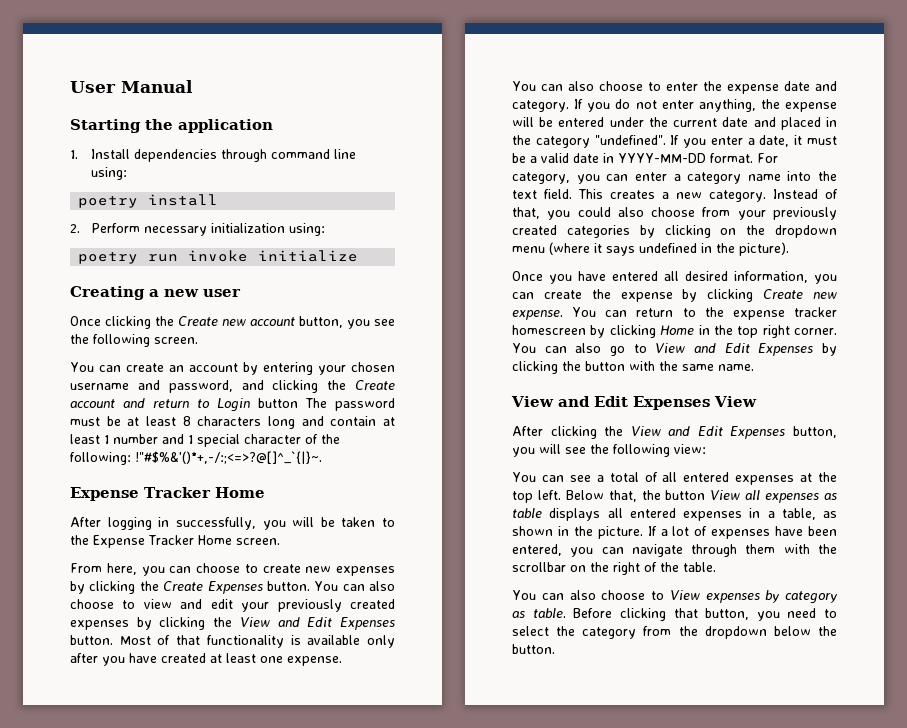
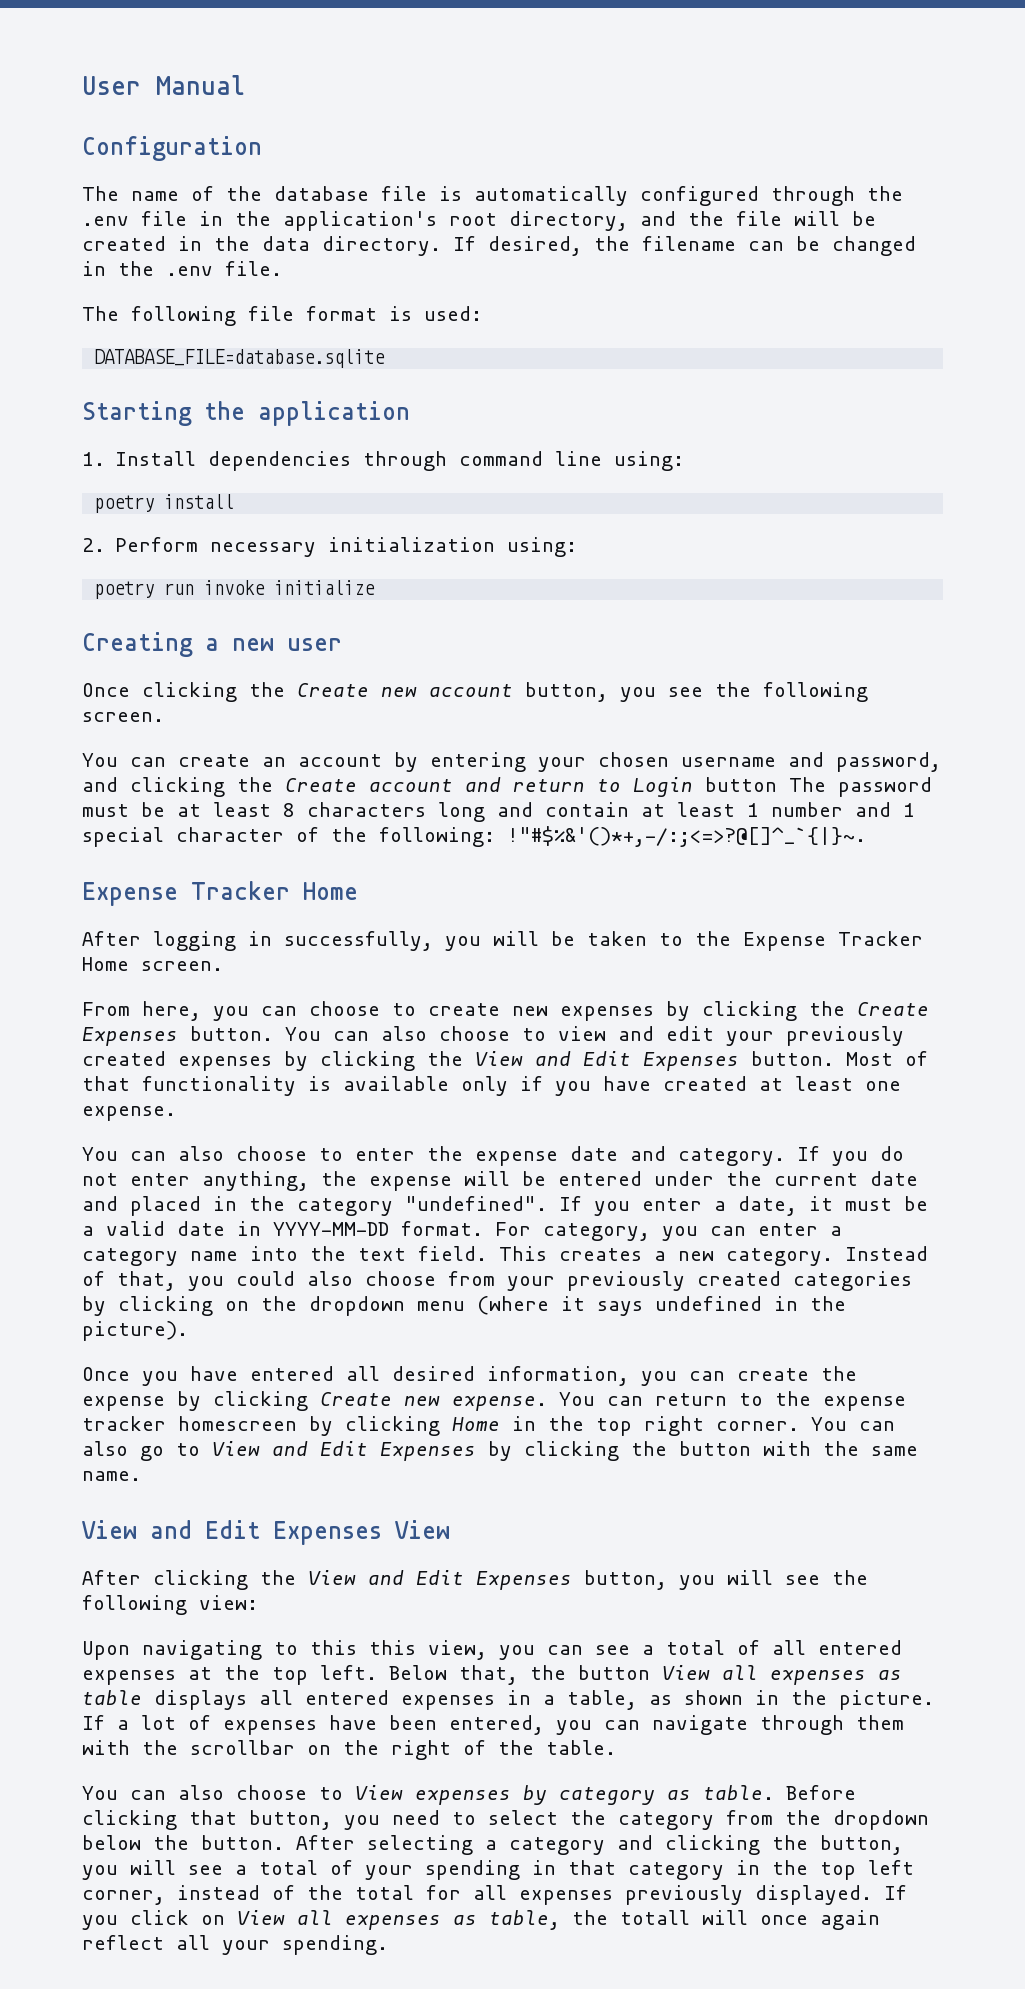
+ Configuration
+ The name of the database file is automatically configured through the .env file in the application's root directory, and the file will be created in the data directory. If desired, the filename can be changed in the .env file.
+ The following file format is used:
+ DATABASE_FILE=database.sqlite
- Most of that functionality is available only after you have created at least one expense.
+ Most of that functionality is available only if you have created at least one expense.
- You can see a total of all entered expenses at the top left.
+ Upon navigating to this this view, you can see a total of all entered expenses at the top left.
+ After selecting a category and clicking the button, you will see a total of your spending in that category in the top left corner, instead of the total for all expenses previously displayed. If you click on View all expenses as table, the totall will once again reflect all your spending.

